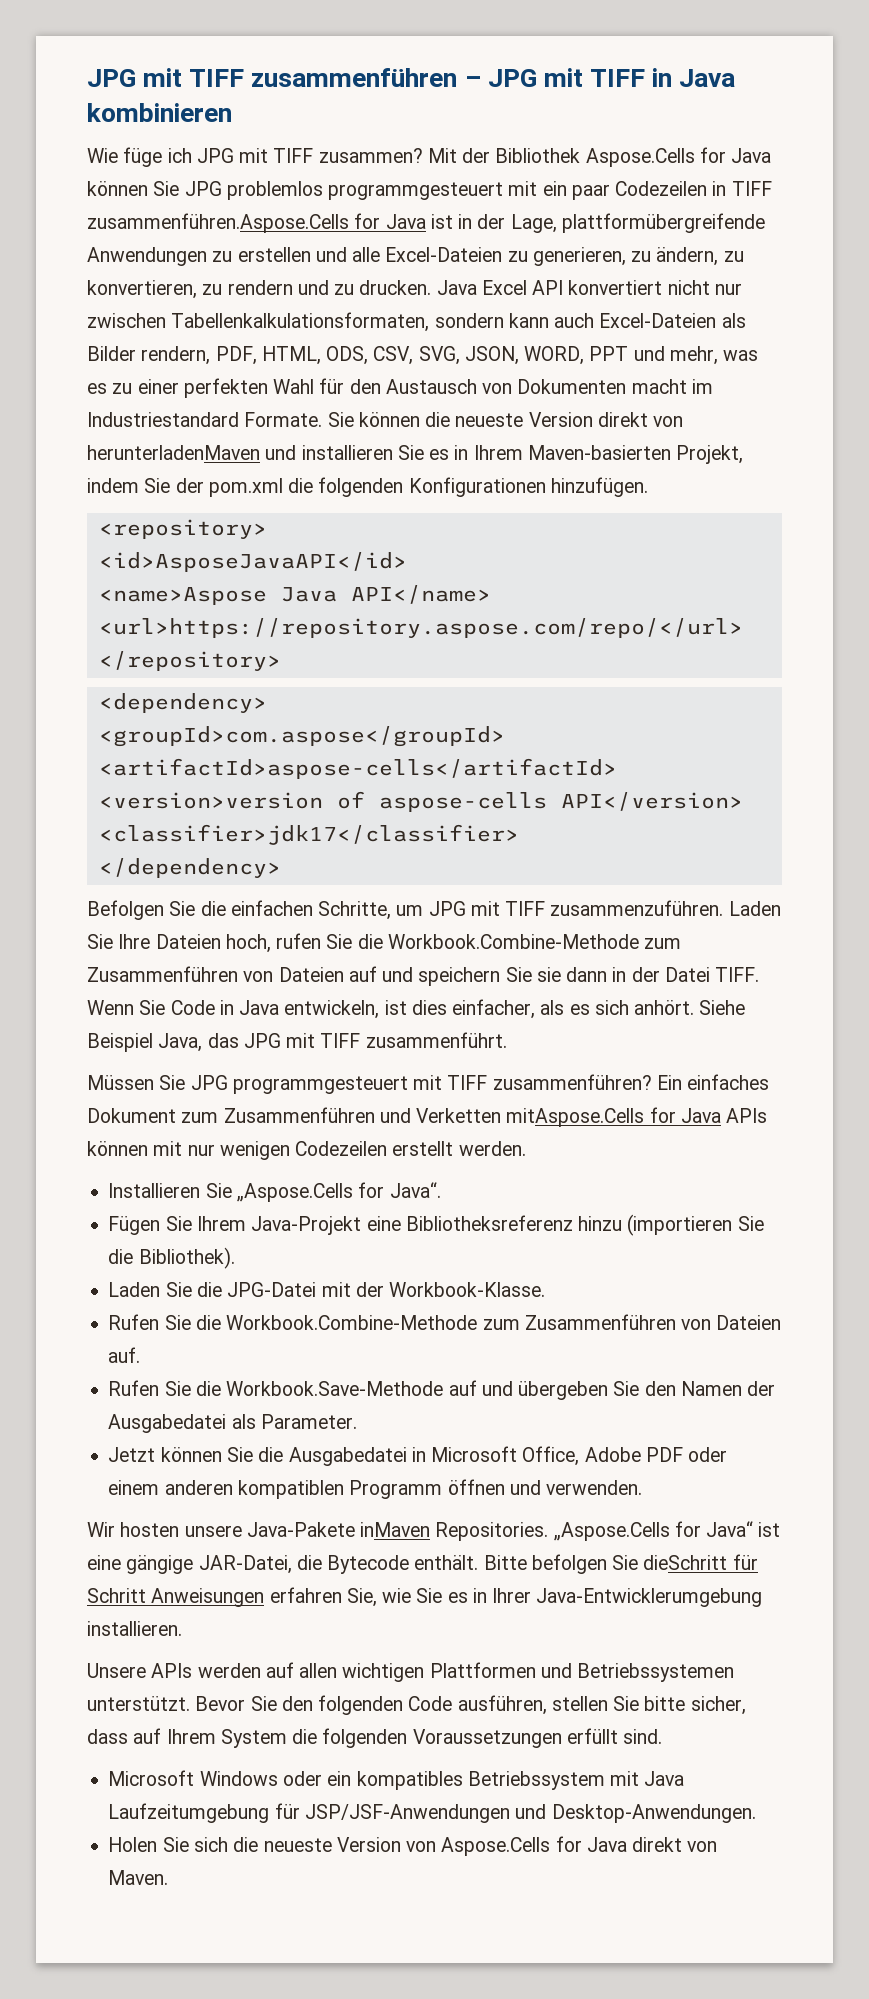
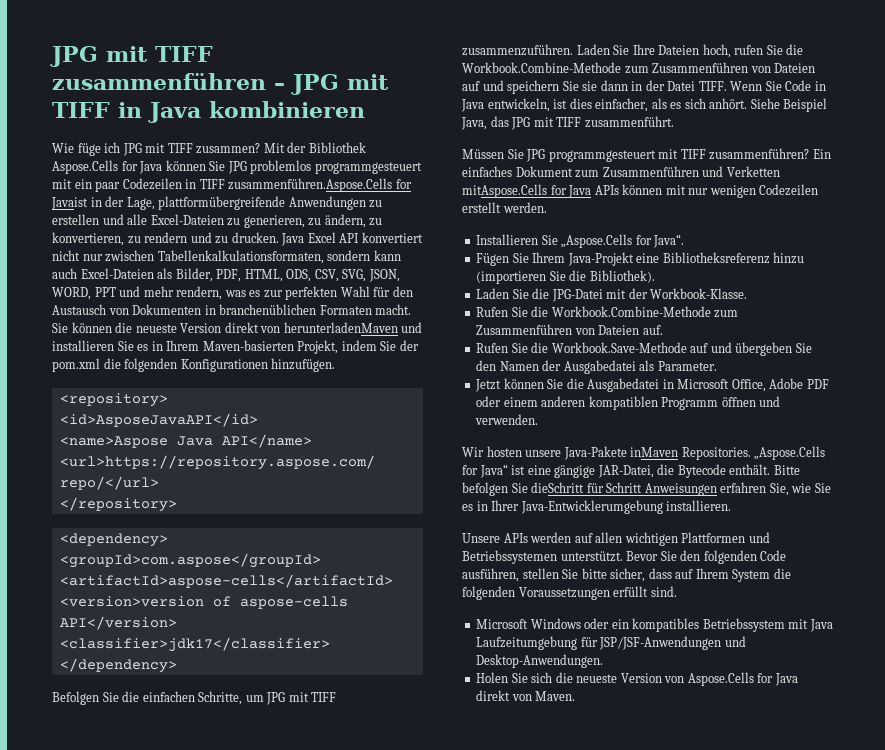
- Mit der Bibliothek Aspose.Cells for Java können Sie JPG problemlos programmgesteuert mit ein paar Codezeilen in TIFF zusammenführen.Aspose.Cells for Java ist in der Lage, plattformübergreifende Anwendungen zu erstellen und alle Excel-Dateien zu generieren, zu ändern, zu konvertieren, zu rendern und zu drucken.
+ Mit der Bibliothek Aspose.Cells for Java können Sie JPG problemlos programmgesteuert mit ein paar Codezeilen in TIFF zusammenführen.Aspose.Cells for Javaist in der Lage, plattformübergreifende Anwendungen zu erstellen und alle Excel-Dateien zu generieren, zu ändern, zu konvertieren, zu rendern und zu drucken.
- Java Excel API konvertiert nicht nur zwischen Tabellenkalkulationsformaten, sondern kann auch Excel-Dateien als Bilder rendern, PDF, HTML, ODS, CSV, SVG, JSON, WORD, PPT und mehr, was es zu einer perfekten Wahl für den Austausch von Dokumenten macht im Industriestandard Formate.
+ Java Excel API konvertiert nicht nur zwischen Tabellenkalkulationsformaten, sondern kann auch Excel-Dateien als Bilder, PDF, HTML, ODS, CSV, SVG, JSON, WORD, PPT und mehr rendern, was es zur perfekten Wahl für den Austausch von Dokumenten in branchenüblichen Formaten macht.

